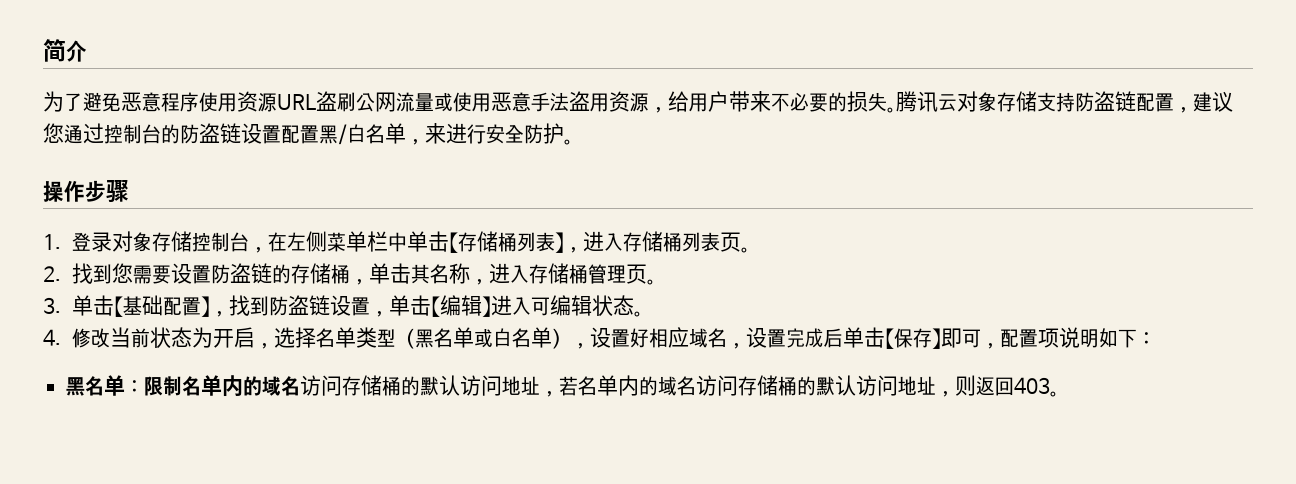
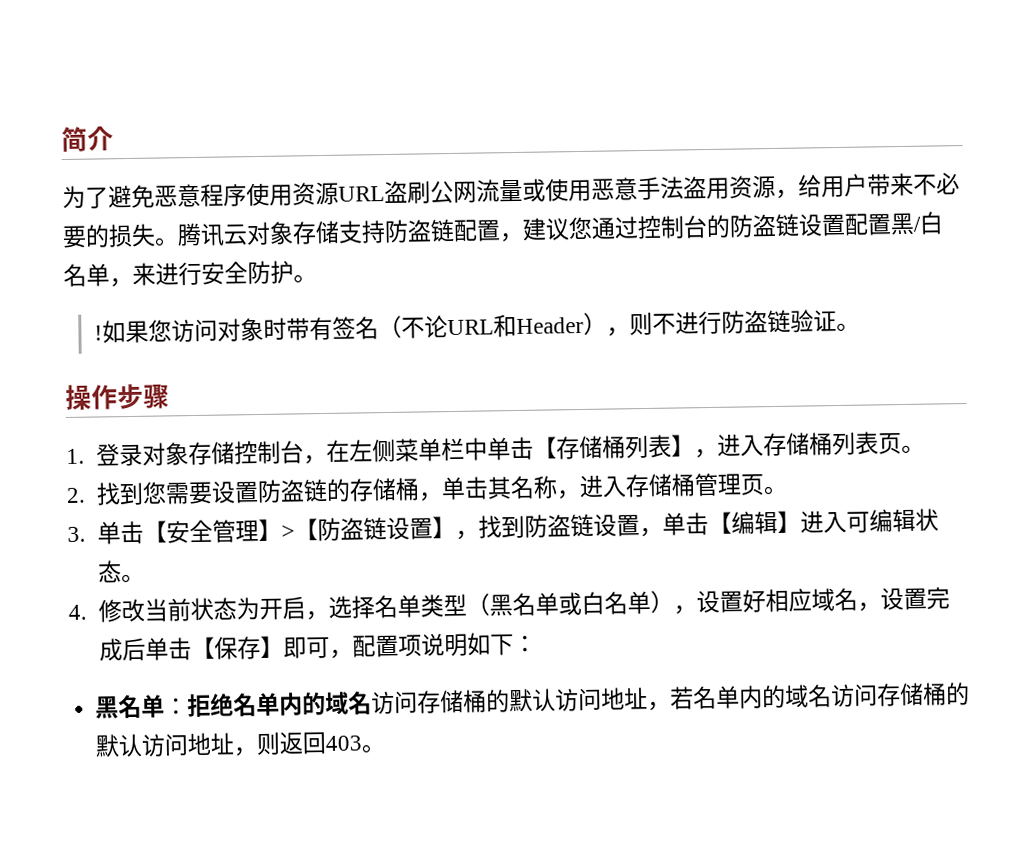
+ !如果您访问对象时带有签名（不论URL和Header），则不进行防盗链验证。
- 3.单击【基础配置】，找到防盗链设置，单击【编辑】进入可编辑状态。
+ 3.单击【安全管理】>【防盗链设置】，找到防盗链设置，单击【编辑】进入可编辑状态。
- 黑名单：限制名单内的域名访问存储桶的默认访问地址，若名单内的域名访问存储桶的默认访问地址，则返回403。
+ 黑名单：拒绝名单内的域名访问存储桶的默认访问地址，若名单内的域名访问存储桶的默认访问地址，则返回403。

